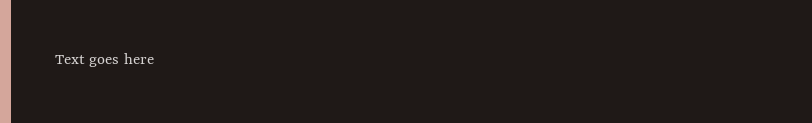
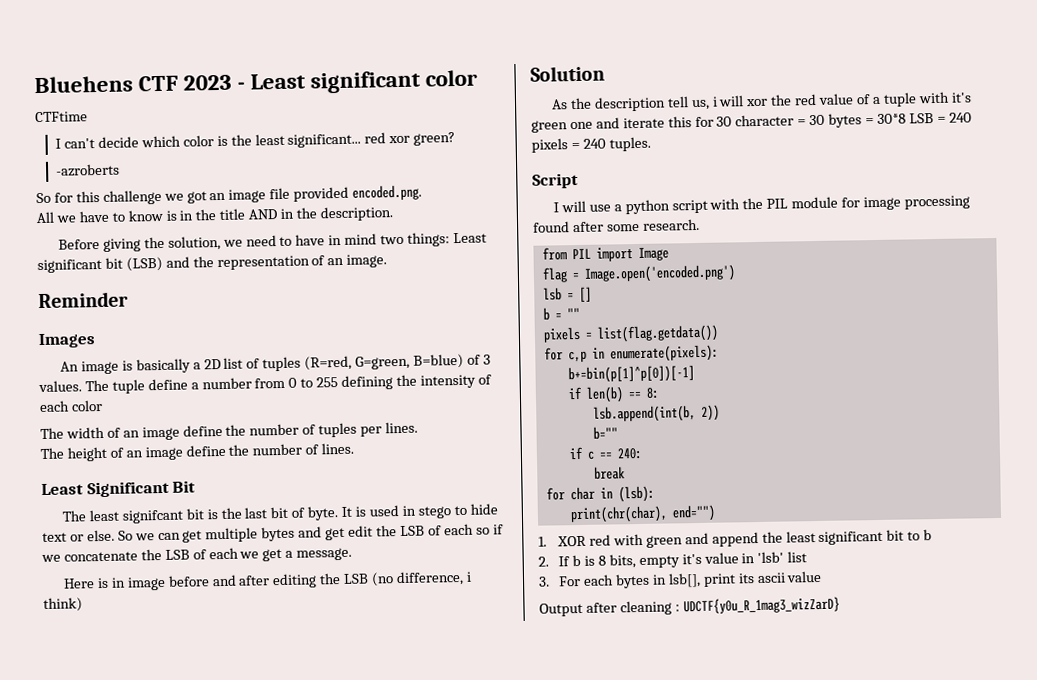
- Text goes here
+ Bluehens CTF 2023 - Least significant color
+ CTFtime
+ I can't decide which color is the least significant... red xor green?
+ -azroberts
+ So for this challenge we got an image file provided encoded.png.
+ All we have to know is in the title AND in the description.
+ Before giving the solution, we need to have in mind two things: Least significant bit (LSB) and the representation of an image.
+ Reminder
+ Images
+ An image is basically a 2D list of tuples (R=red, G=green, B=blue) of 3 values. The tuple define a number from 0 to 255 defining the intensity of each color
+ The width of an image define the number of tuples per lines.
+ The height of an image define the number of lines.
+ Least Significant Bit
+ The least signifcant bit is the last bit of byte. It is used in stego to hide text or else. So we can get multiple bytes and get edit the LSB of each so if we concatenate the LSB of each we get a message.
+ Here is in image before and after editing the LSB (no difference, i think)
+ Solution
+ As the description tell us, i will xor the red value of a tuple with it's green one and iterate this for 30 character = 30 bytes = 30*8 LSB = 240 pixels = 240 tuples.
+ Script
+ I will use a python script with the PIL module for image processing found after some research.
+ from PIL import Image
+ flag = Image.open('encoded.png')
+ lsb = []
+ b = ""
+ pixels = list(flag.getdata())
+ for c,p in enumerate(pixels):
+ b+=bin(p[1]^p[0])[-1]
+ if len(b) == 8:
+ lsb.append(int(b, 2))
+ b=""
+ if c == 240:
+ break
+ for char in (lsb):
+ print(chr(char), end="")
+ 1. XOR red with green and append the least significant bit to b
+ 2. If b is 8 bits, empty it's value in 'lsb' list
+ 3. For each bytes in lsb[], print its ascii value
+ Output after cleaning : UDCTF{y0u_R_1mag3_wizZarD}

